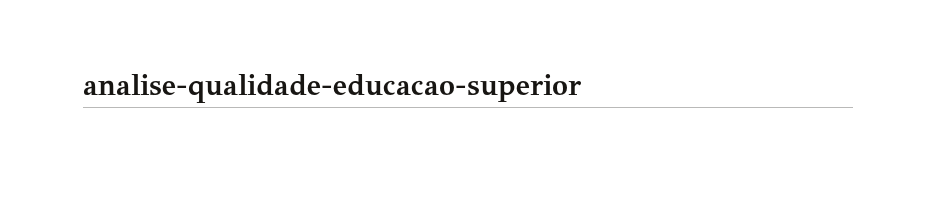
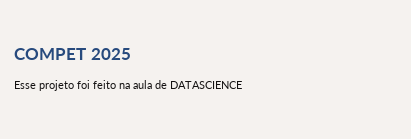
- analise-qualidade-educacao-superior
+ COMPET 2025
+ Esse projeto foi feito na aula de DATASCIENCE

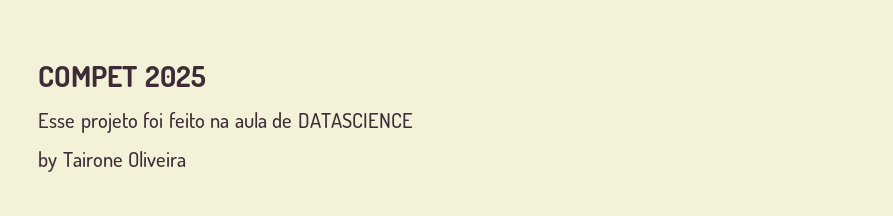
+ by Tairone Oliveira

